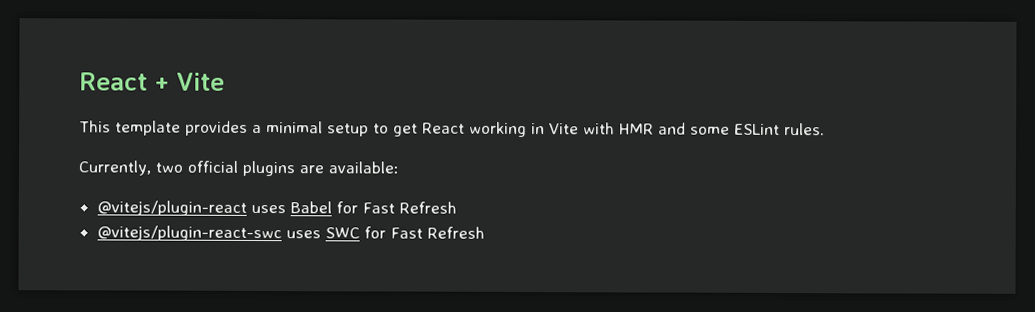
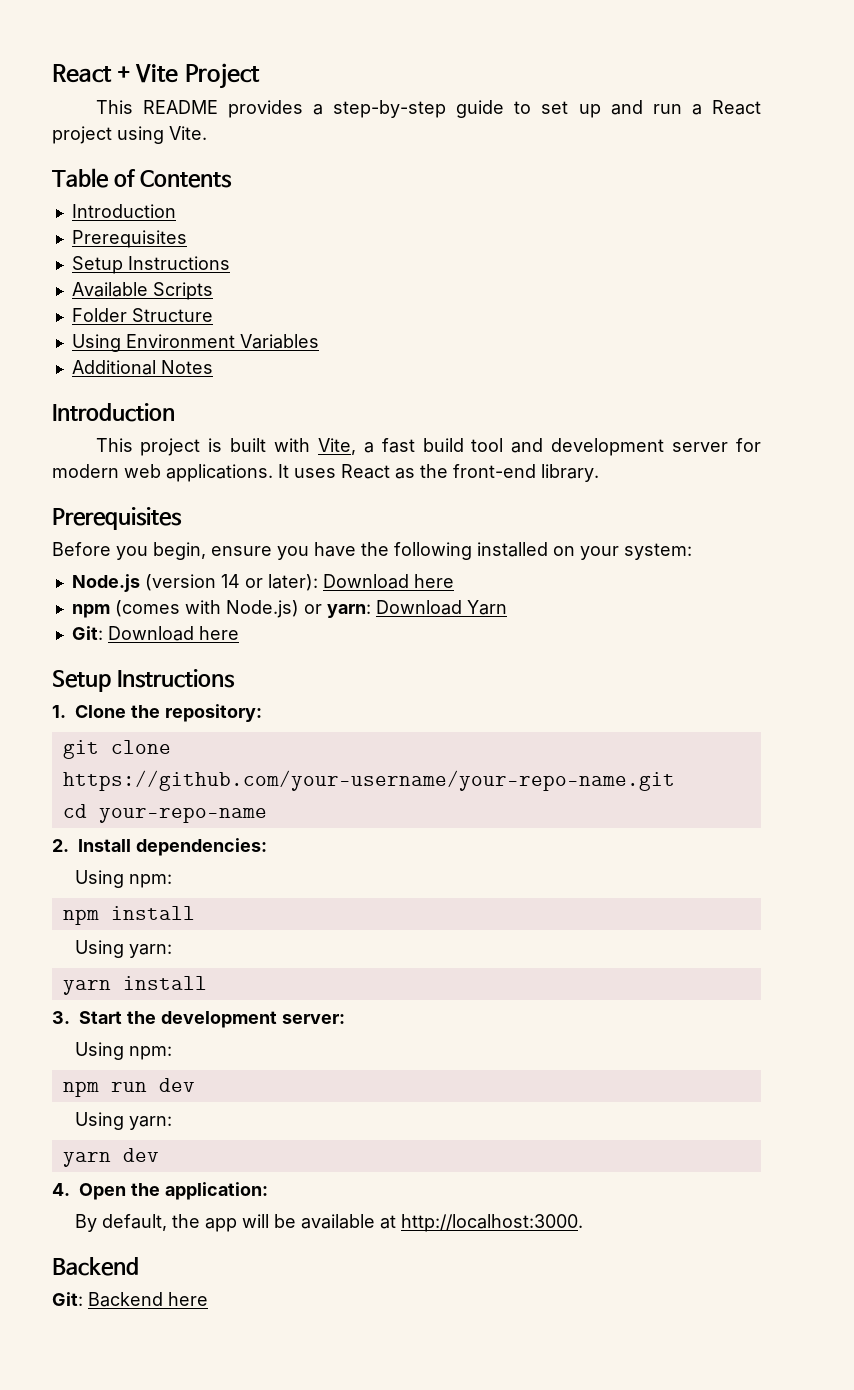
- React + Vite
- This template provides a minimal setup to get React working in Vite with HMR and some ESLint rules.
- Currently, two official plugins are available:
- @vitejs/plugin-react uses Babel for Fast Refresh
- @vitejs/plugin-react-swc uses SWC for Fast Refresh
+ React + Vite Project
+ This README provides a step-by-step guide to set up and run a React project using Vite.
+ Table of Contents
+ Introduction
+ Prerequisites
+ Setup Instructions
+ Available Scripts
+ Folder Structure
+ Using Environment Variables
+ Additional Notes
+ Introduction
+ This project is built with Vite, a fast build tool and development server for modern web applications. It uses React as the front-end library.
+ Prerequisites
+ Before you begin, ensure you have the following installed on your system:
+ Node.js (version 14 or later): Download here
+ npm (comes with Node.js) or yarn: Download Yarn
+ Git: Download here
+ Setup Instructions
+ 1. Clone the repository:
+ git clone https://github.com/your-username/your-repo-name.git
+ cd your-repo-name
+ 2. Install dependencies:
+ Using npm:
+ npm install
+ Using yarn:
+ yarn install
+ 3. Start the development server:
+ Using npm:
+ npm run dev
+ Using yarn:
+ yarn dev
+ 4. Open the application:
+ By default, the app will be available at http://localhost:3000.
+ Backend
+ Git: Backend here

